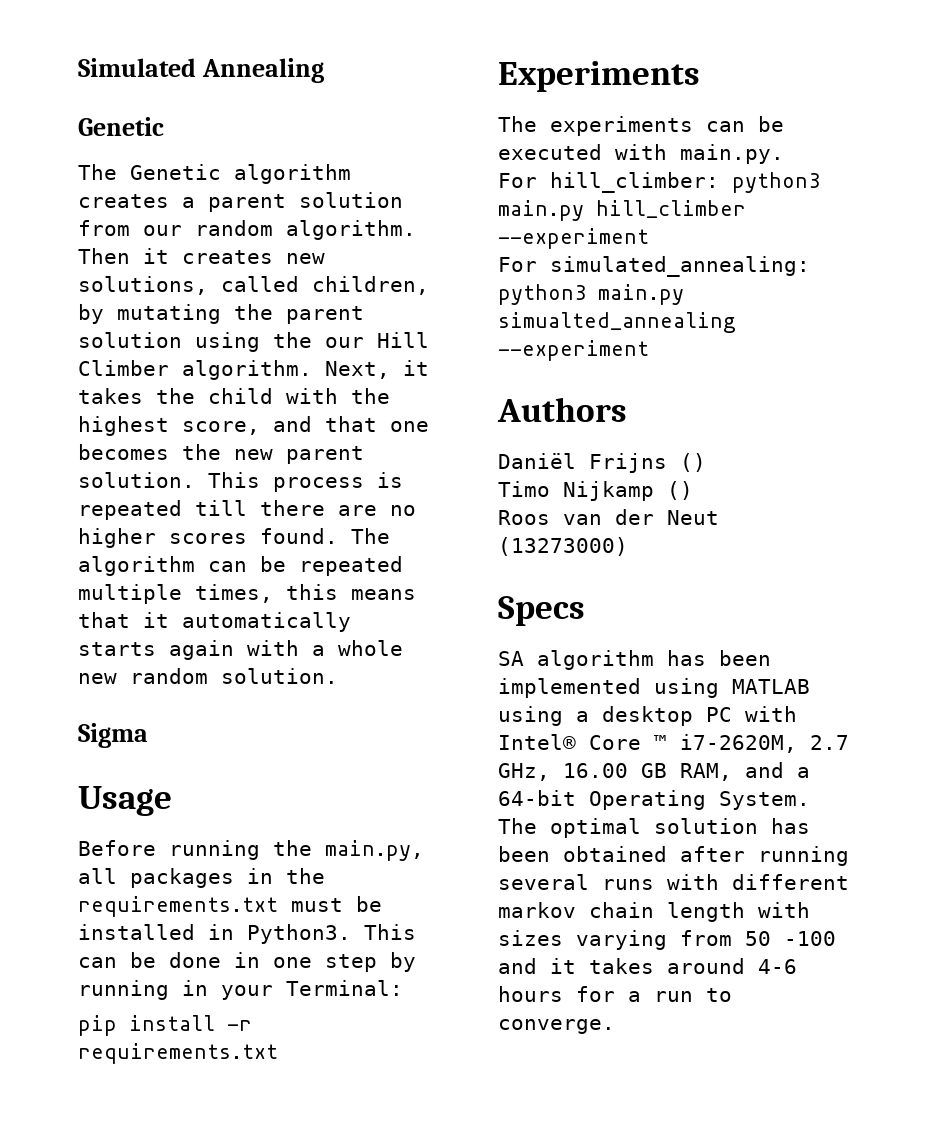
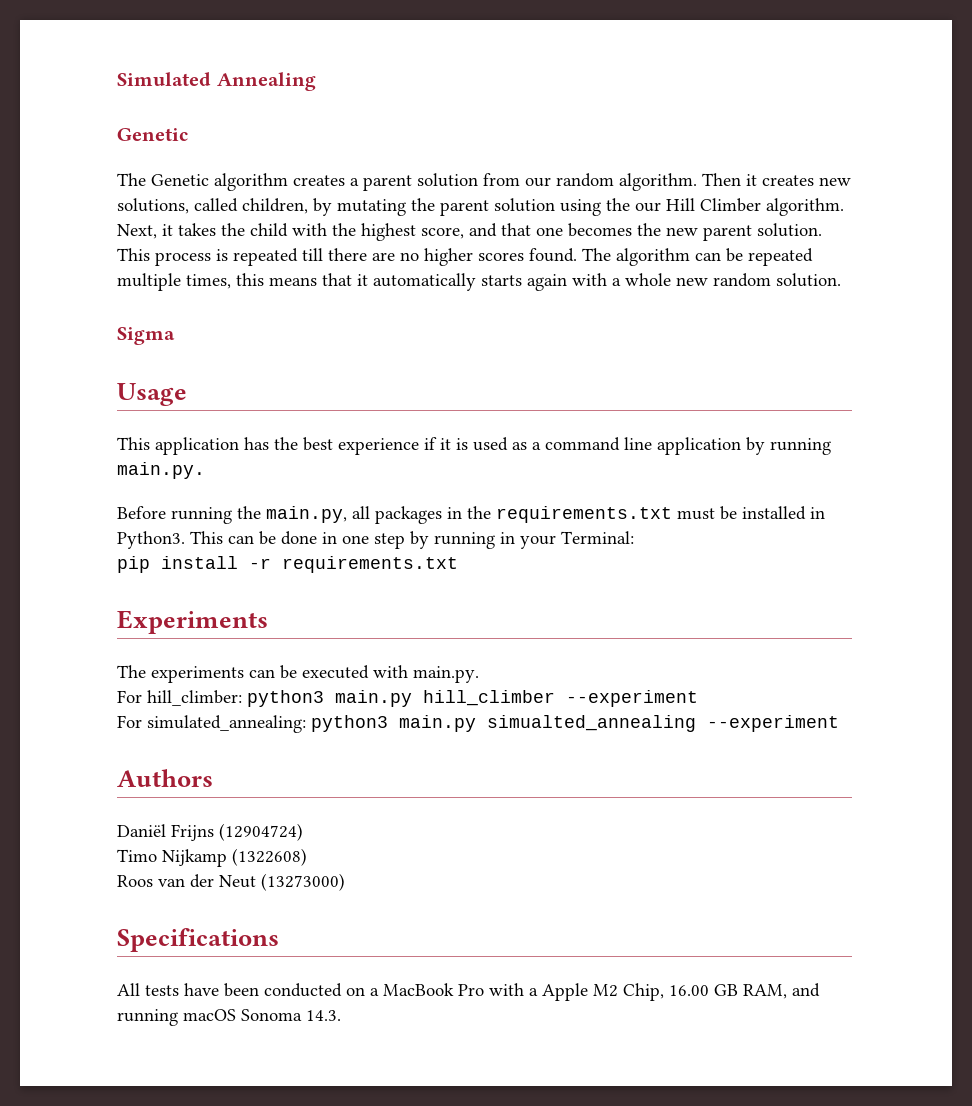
+ This application has the best experience if it is used as a command line application by running main.py.
- Daniël Frijns ()
+ Daniël Frijns (12904724)
- Timo Nijkamp ()
+ Timo Nijkamp (1322608)
- Specs
- SA algorithm has been implemented using MATLAB using a desktop PC with Intel® Core ™ i7-2620M, 2.7 GHz, 16.00 GB RAM, and a 64-bit Operating System. The optimal solution has been obtained after running several runs with different markov chain length with sizes varying from 50 -100 and it takes around 4-6 hours for a run to converge.
+ Specifications
+ All tests have been conducted on a MacBook Pro with a Apple M2 Chip, 16.00 GB RAM, and running macOS Sonoma 14.3.

